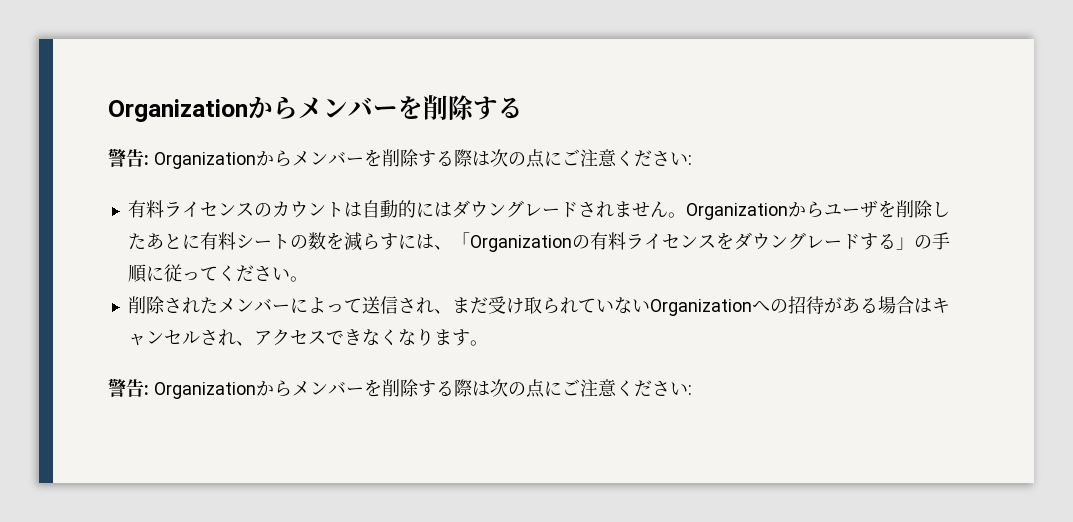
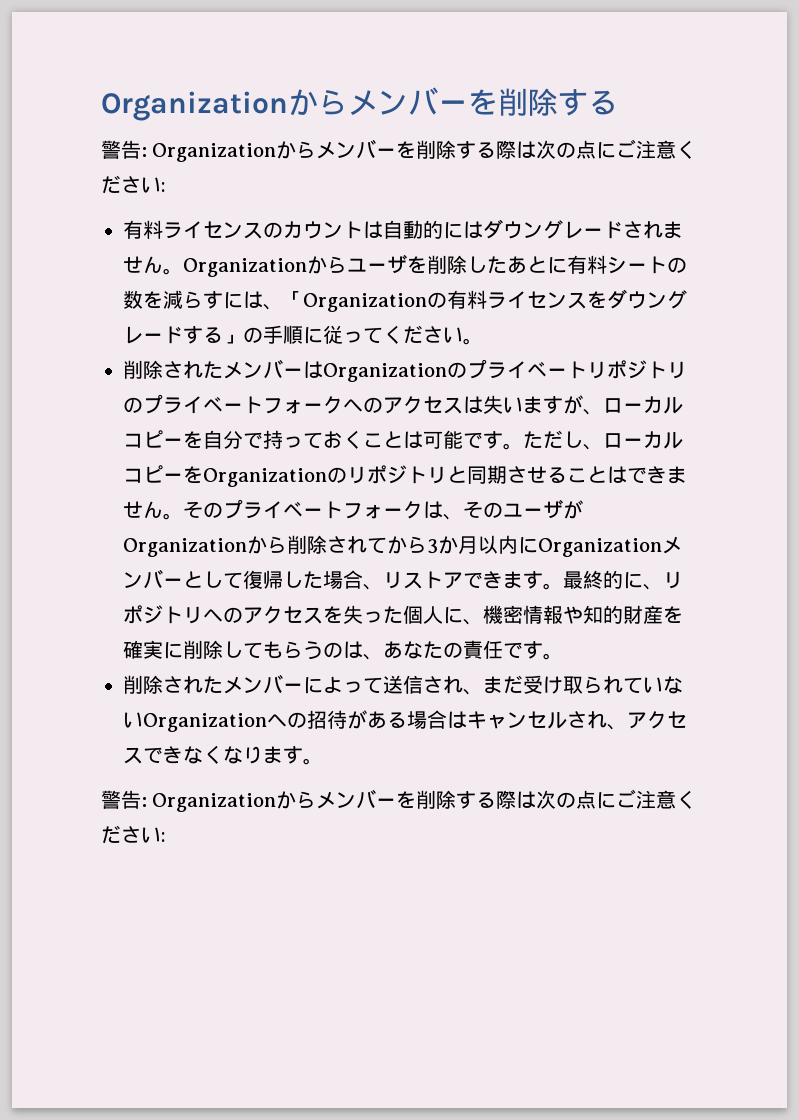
+ 削除されたメンバーはOrganizationのプライベートリポジトリのプライベートフォークへのアクセスは失いますが、ローカルコピーを自分で持っておくことは可能です。ただし、ローカルコピーをOrganizationのリポジトリと同期させることはできません。そのプライベートフォークは、そのユーザがOrganizationから削除されてから3か月以内にOrganizationメンバーとして復帰した場合、リストアできます。最終的に、リポジトリへのアクセスを失った個人に、機密情報や知的財産を確実に削除してもらうのは、あなたの責任です。

